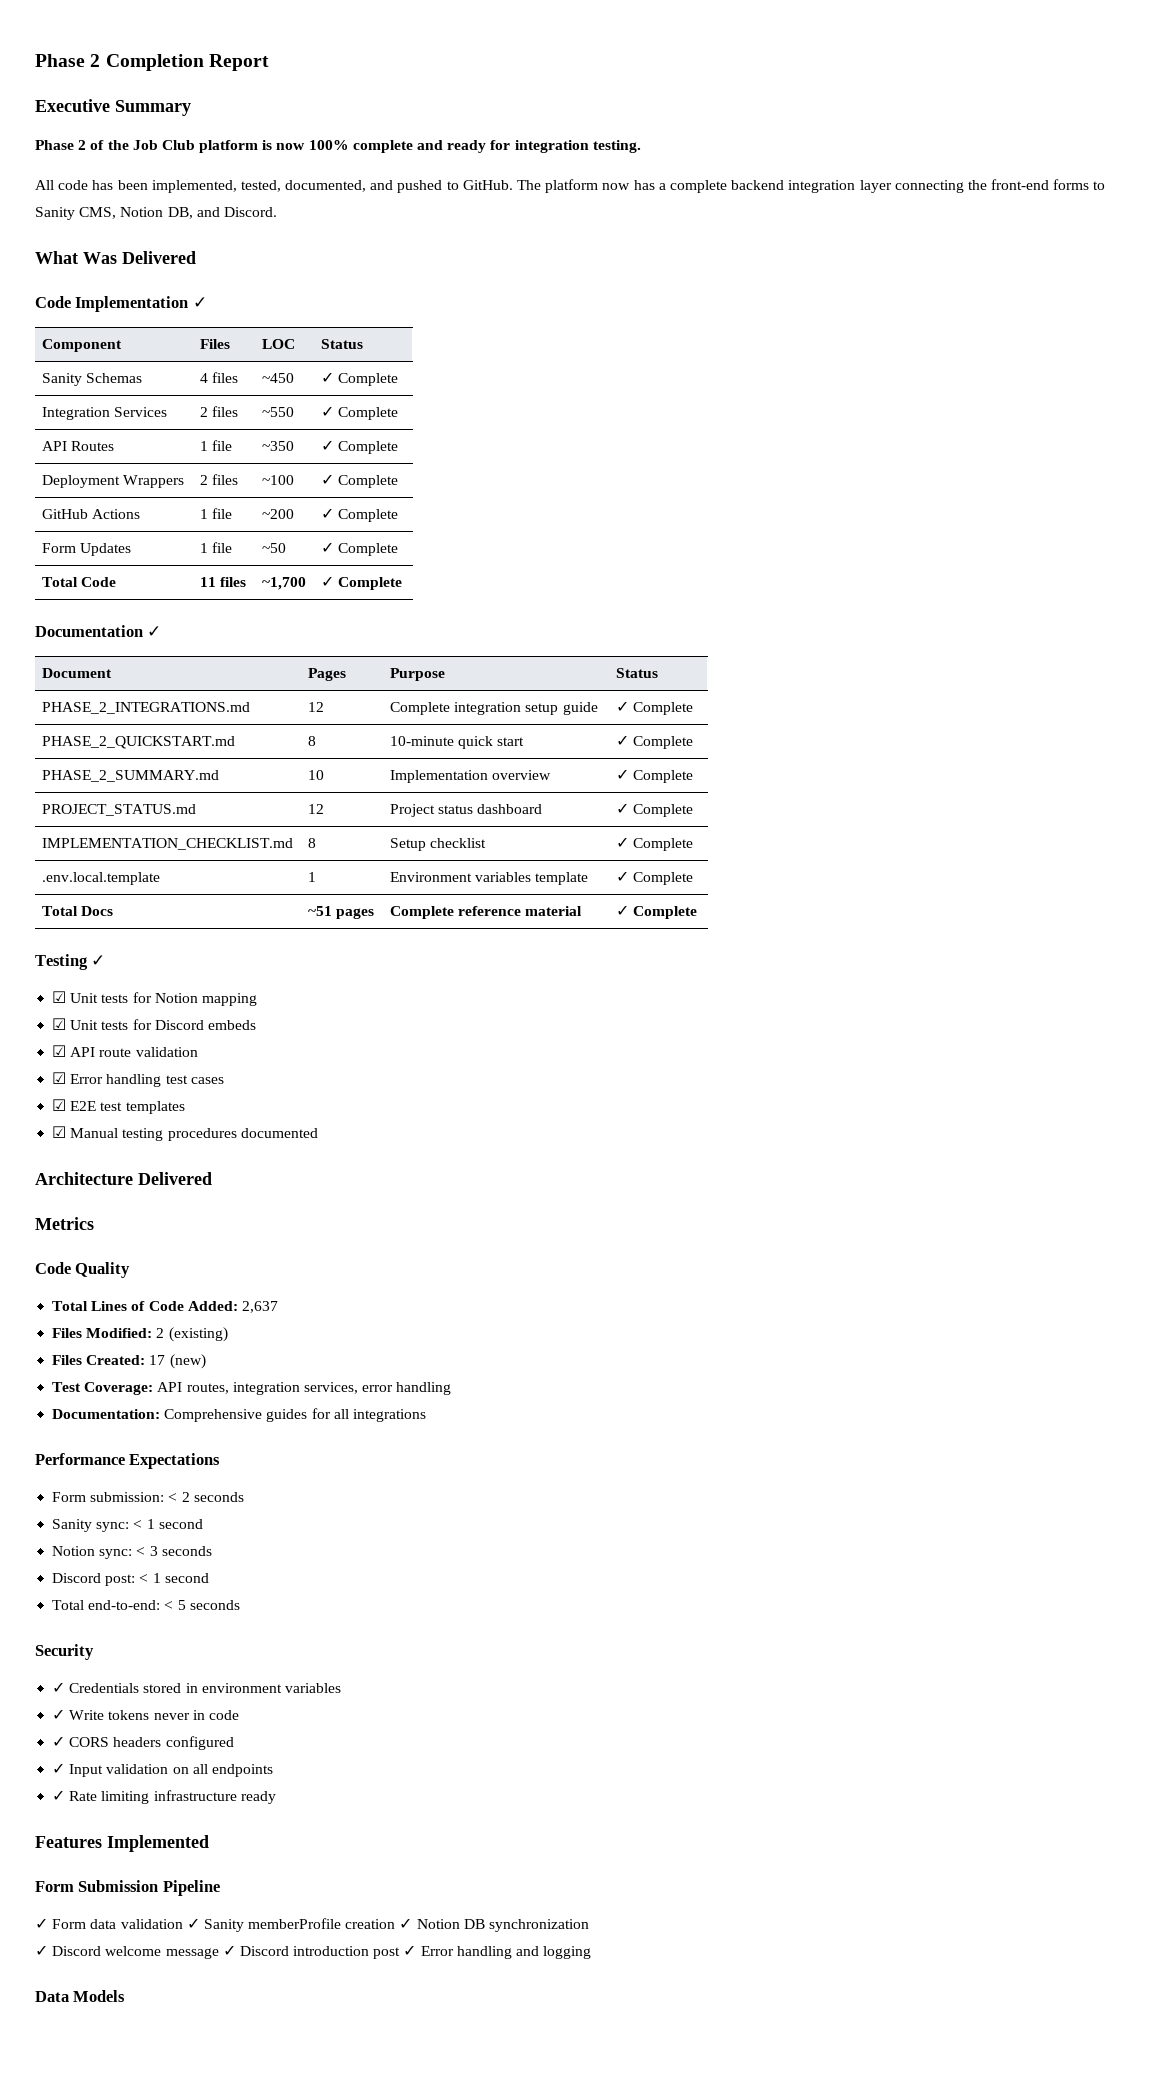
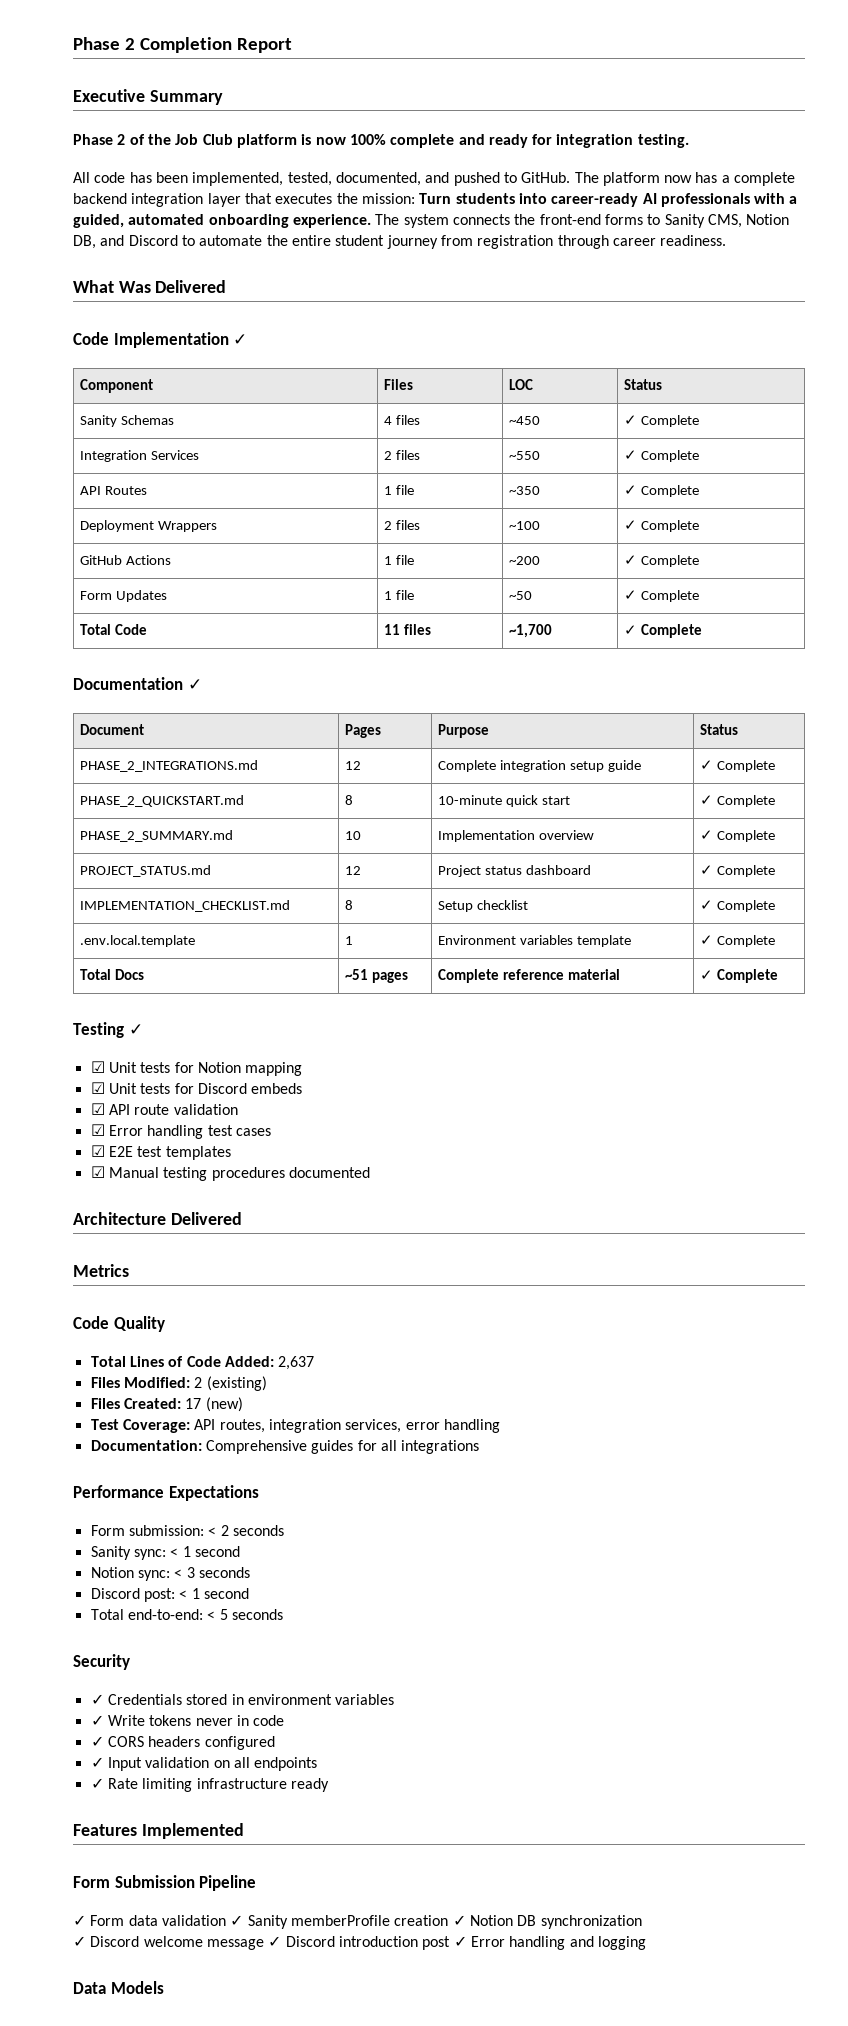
- The platform now has a complete backend integration layer connecting the front-end forms to Sanity CMS, Notion DB, and Discord.
+ The platform now has a complete backend integration layer that executes the mission: Turn students into career-ready AI professionals with a guided, automated onboarding experience. The system connects the front-end forms to Sanity CMS, Notion DB, and Discord to automate the entire student journey from registration through career readiness.

